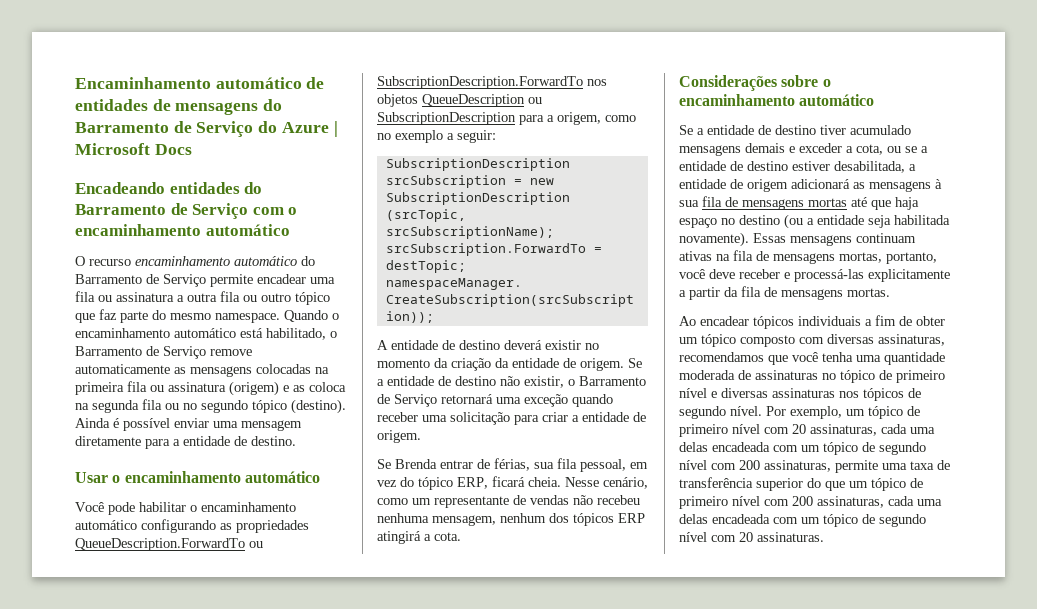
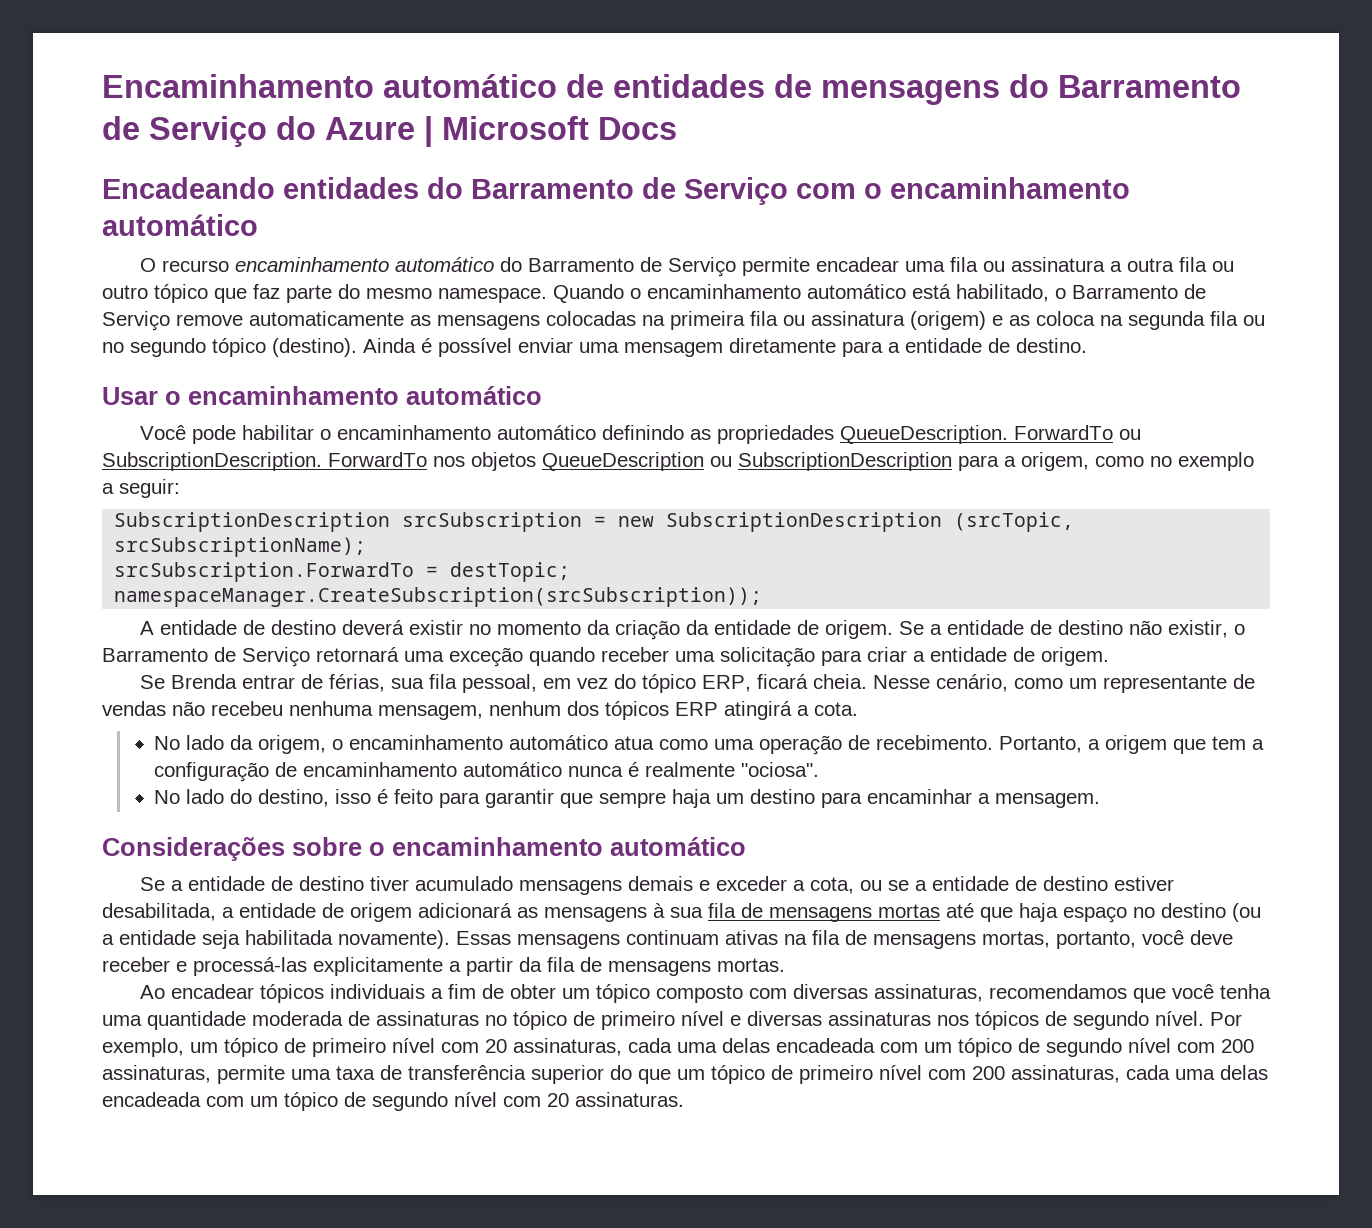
- Você pode habilitar o encaminhamento automático configurando as propriedades QueueDescription.ForwardTo ou SubscriptionDescription.ForwardTo nos objetos QueueDescription ou SubscriptionDescription para a origem, como no exemplo a seguir:
+ Você pode habilitar o encaminhamento automático definindo as propriedades QueueDescription. ForwardTo ou SubscriptionDescription. ForwardTo nos objetos QueueDescription ou SubscriptionDescription para a origem, como no exemplo a seguir:
+ No lado da origem, o encaminhamento automático atua como uma operação de recebimento. Portanto, a origem que tem a configuração de encaminhamento automático nunca é realmente "ociosa".
+ No lado do destino, isso é feito para garantir que sempre haja um destino para encaminhar a mensagem.

